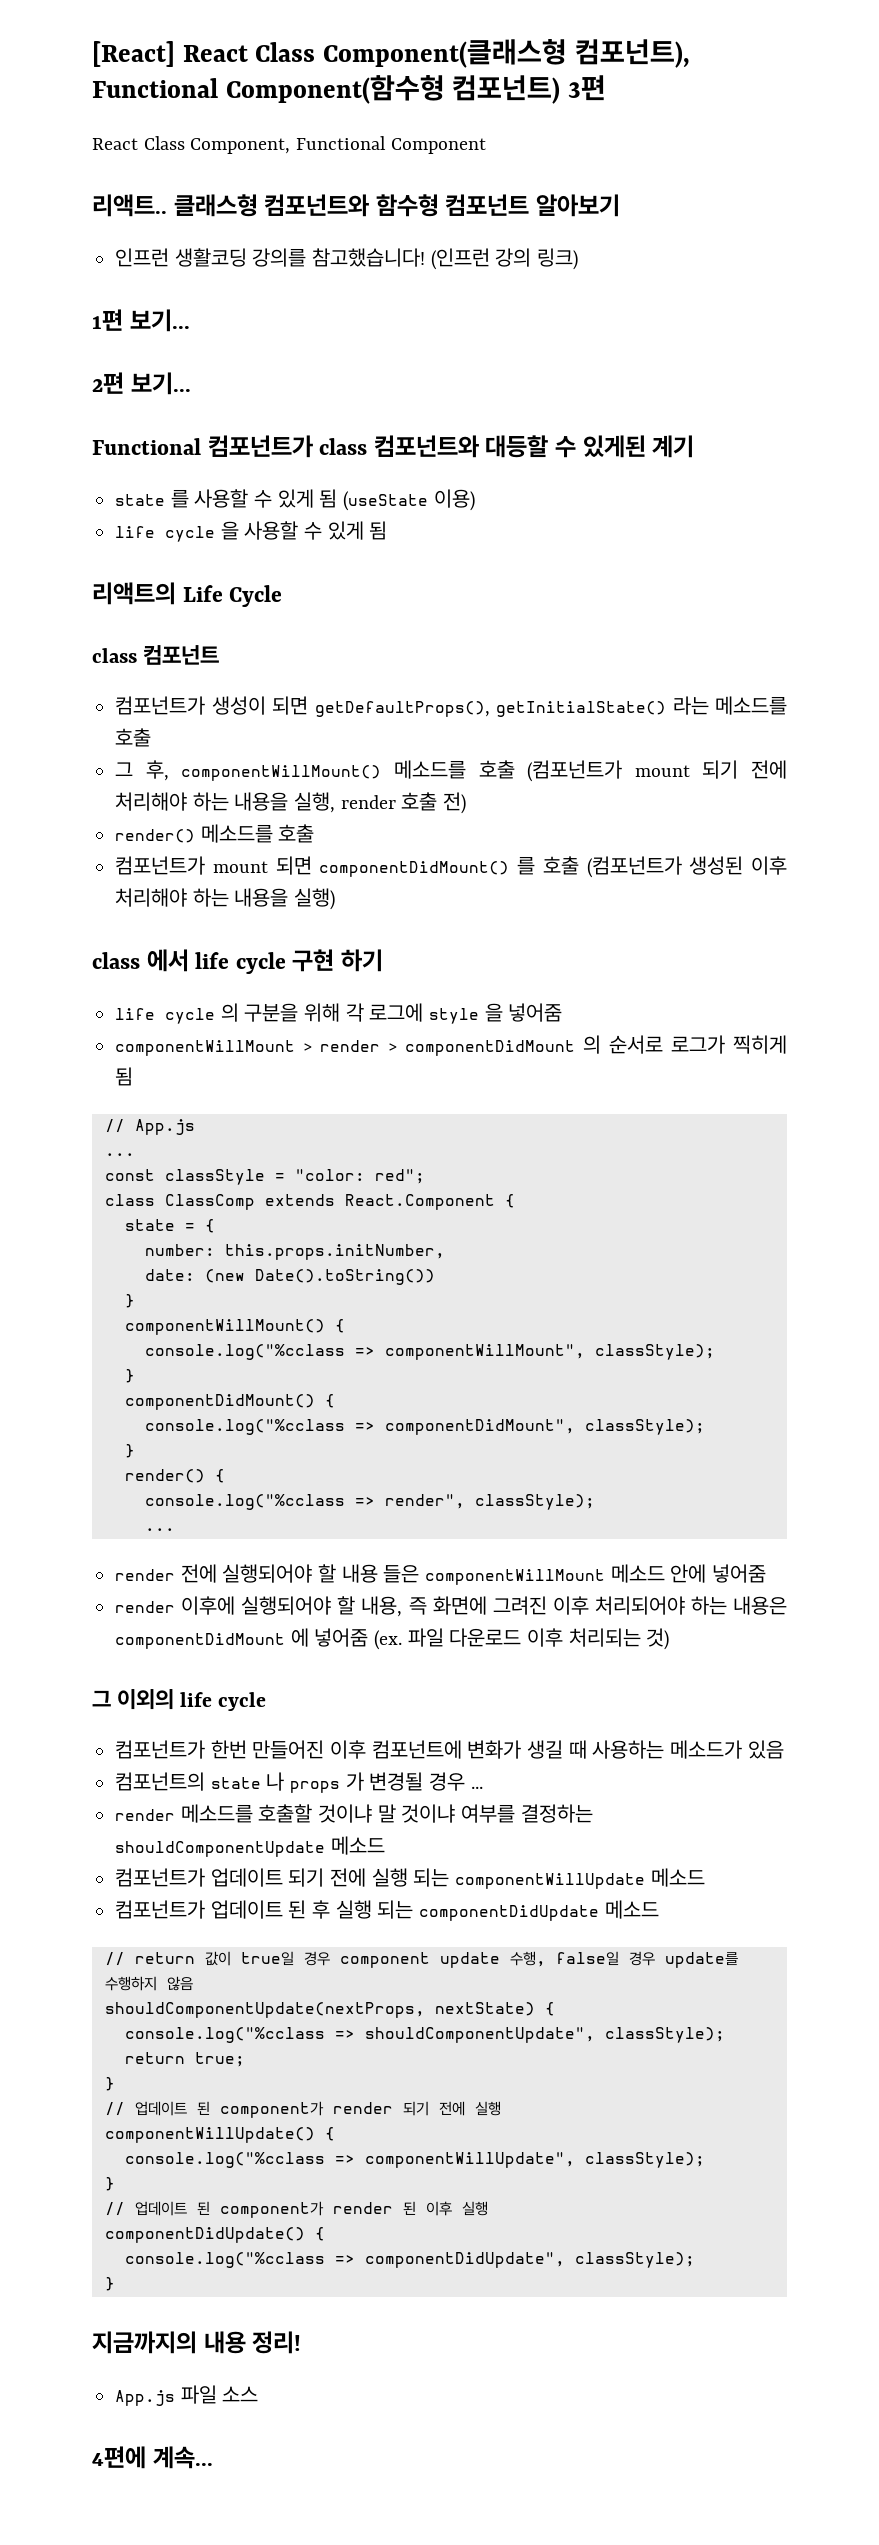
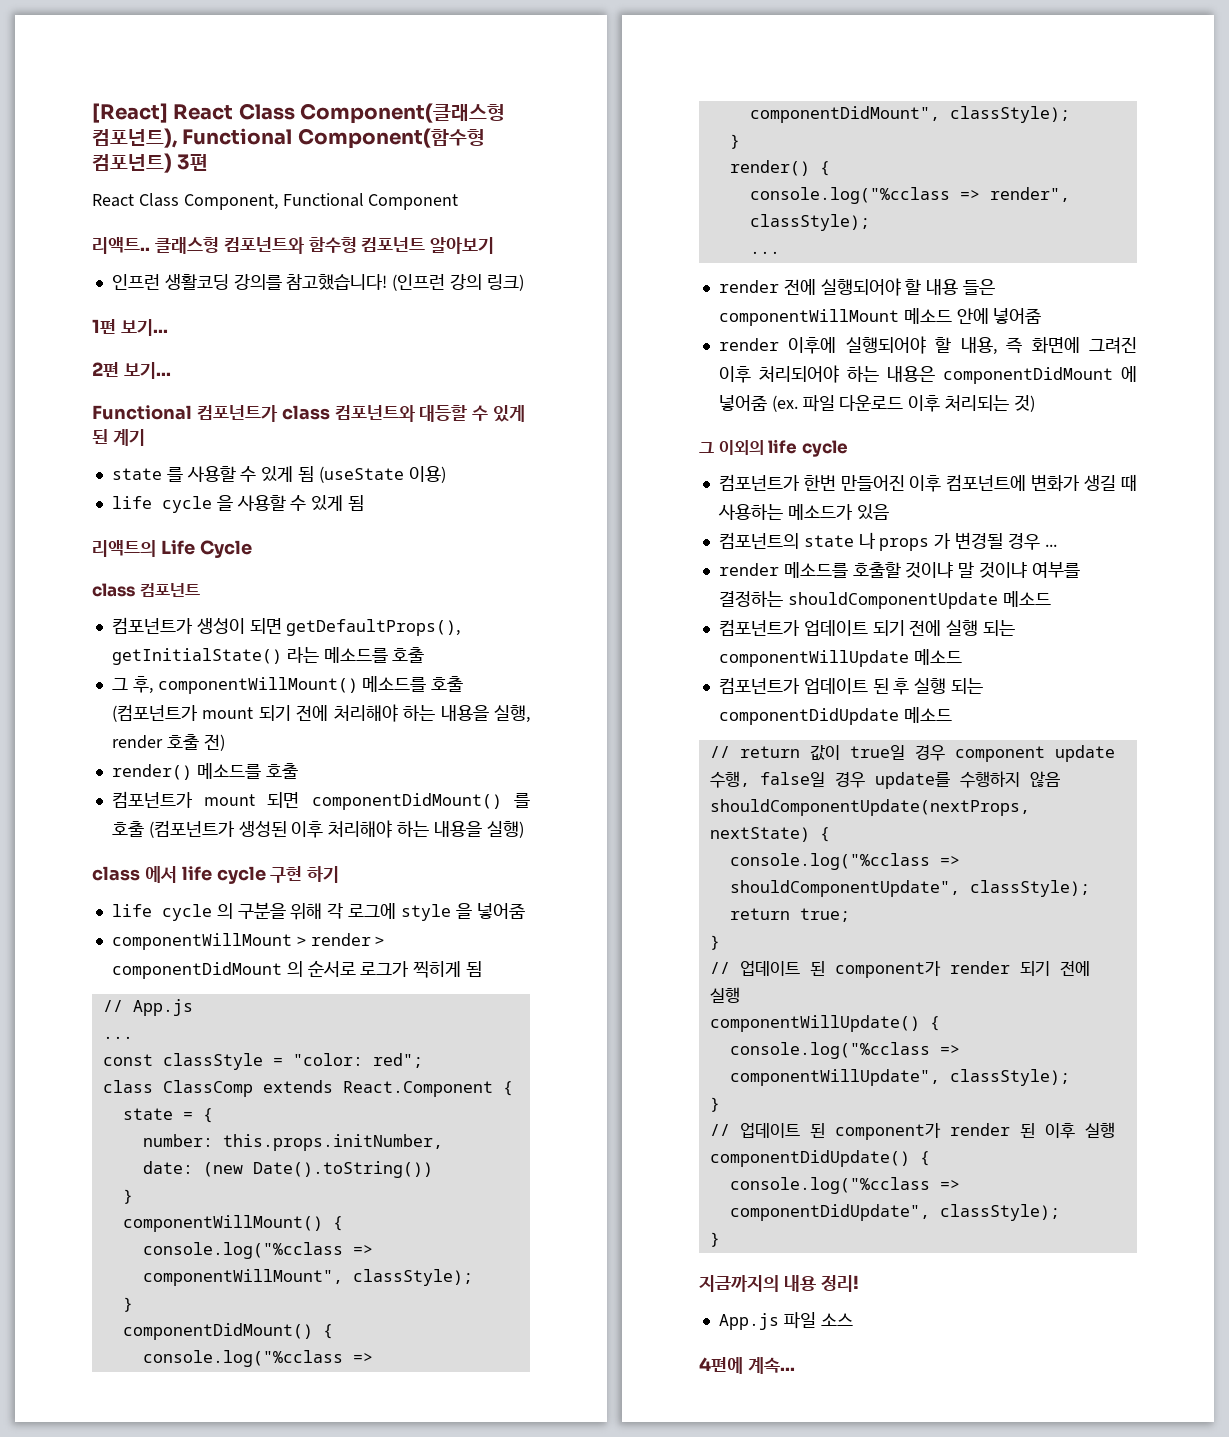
- Functional 컴포넌트가 class 컴포넌트와 대등할 수 있게된 계기
+ Functional 컴포넌트가 class 컴포넌트와 대등할 수 있게 된 계기

